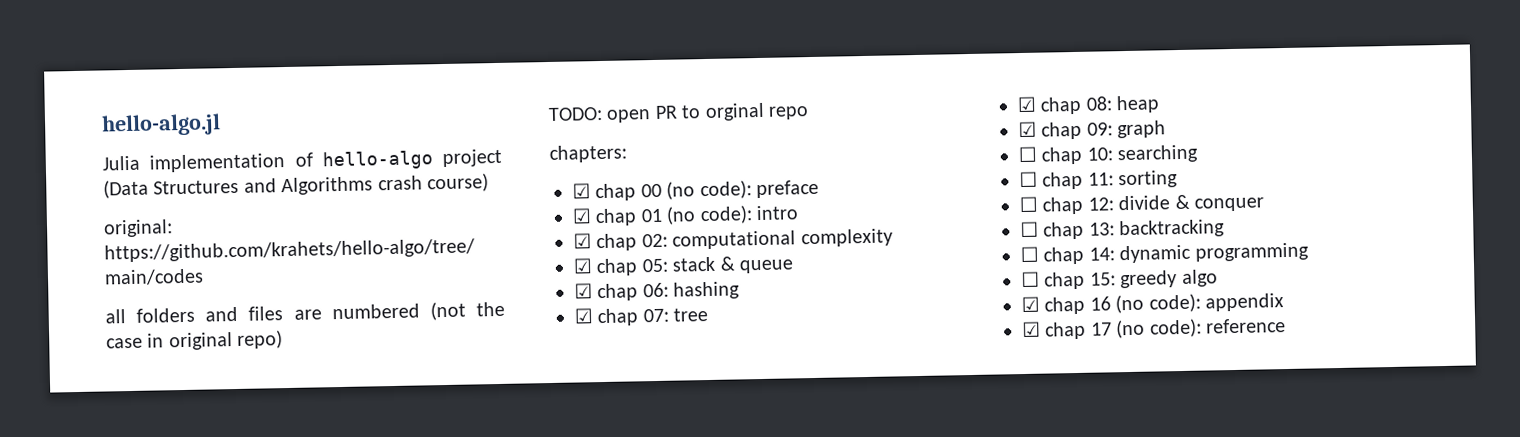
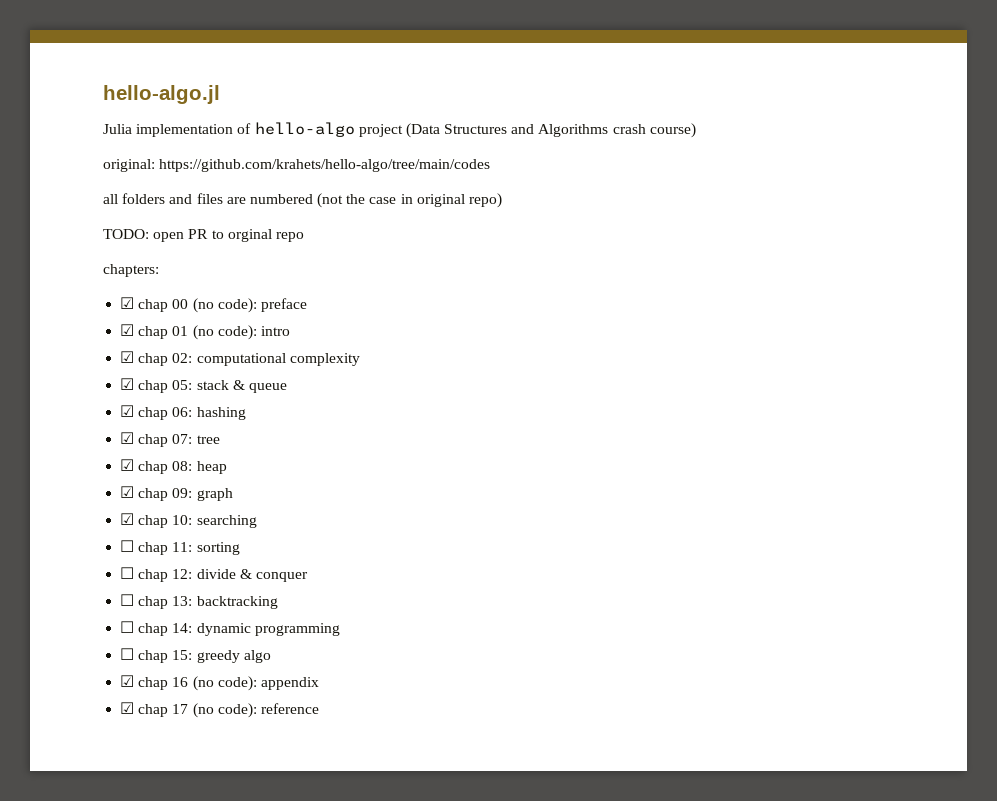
- ☐ chap 10: searching
+ ☑ chap 10: searching

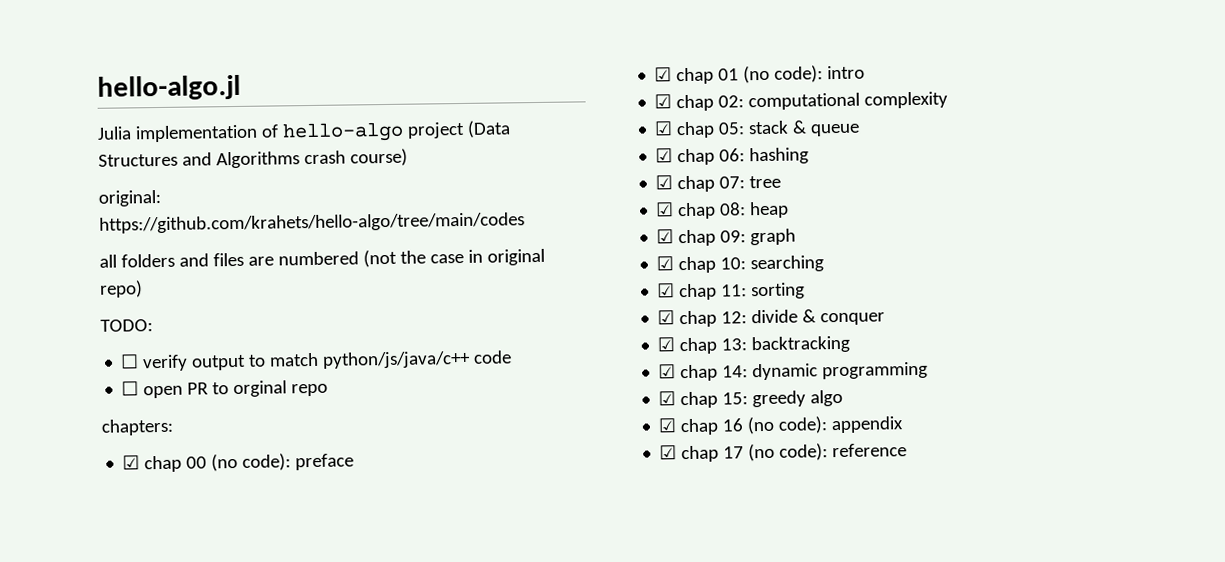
- TODO: open PR to orginal repo
+ TODO:
+ ☐ verify output to match python/js/java/c++ code
+ ☐ open PR to orginal repo
- ☐ chap 11: sorting
+ ☑ chap 11: sorting
- ☐ chap 12: divide & conquer
+ ☑ chap 12: divide & conquer
- ☐ chap 13: backtracking
+ ☑ chap 13: backtracking
- ☐ chap 14: dynamic programming
+ ☑ chap 14: dynamic programming
- ☐ chap 15: greedy algo
+ ☑ chap 15: greedy algo

